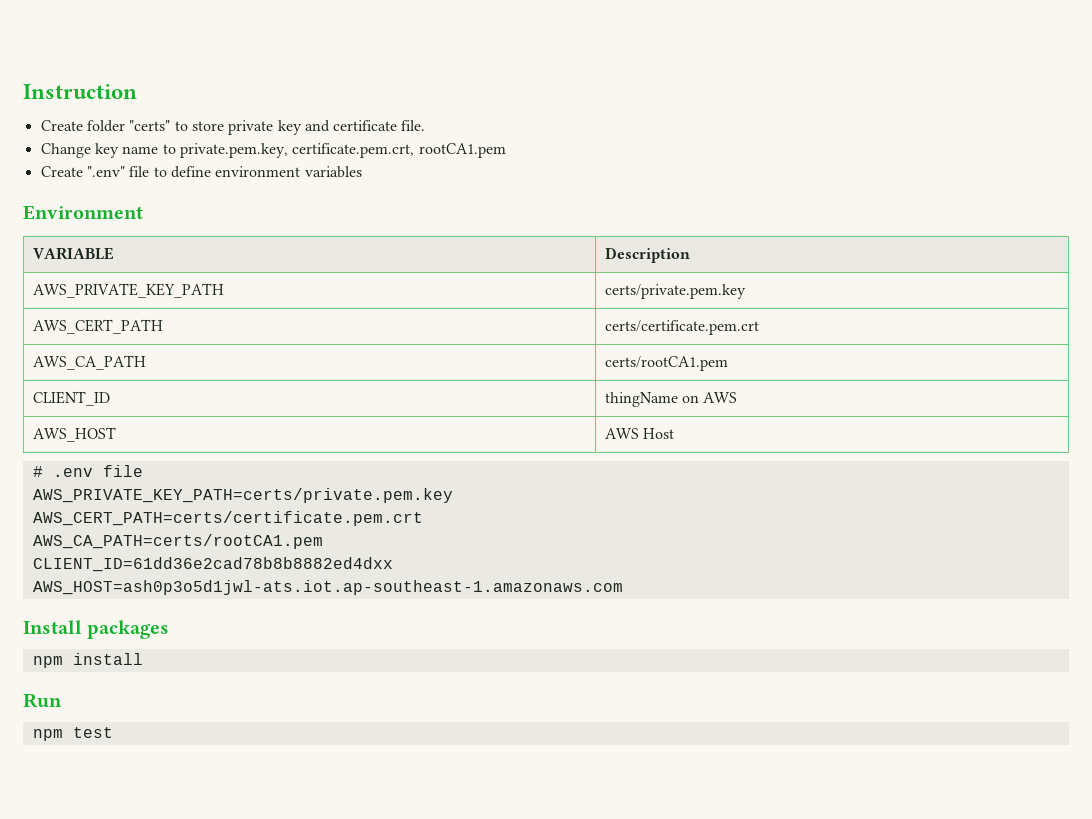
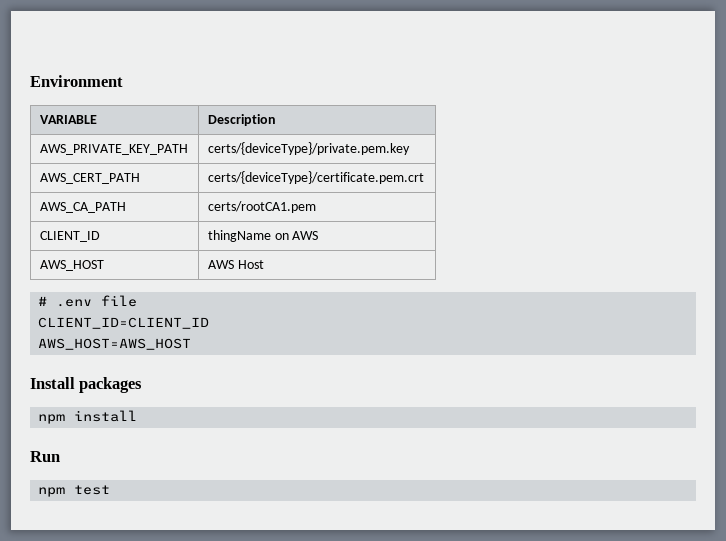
- Instruction
- Create folder "certs" to store private key and certificate file.
- Change key name to private.pem.key, certificate.pem.crt, rootCA1.pem
- Create ".env" file to define environment variables
- AWS_PRIVATE_KEY_PATH | certs/private.pem.key
+ AWS_PRIVATE_KEY_PATH | certs/{deviceType}/private.pem.key
- AWS_CERT_PATH | certs/certificate.pem.crt
+ AWS_CERT_PATH | certs/{deviceType}/certificate.pem.crt
- AWS_PRIVATE_KEY_PATH=certs/private.pem.key
- AWS_CERT_PATH=certs/certificate.pem.crt
- AWS_CA_PATH=certs/rootCA1.pem
- CLIENT_ID=61dd36e2cad78b8b8882ed4dxx
- AWS_HOST=ash0p3o5d1jwl-ats.iot.ap-southeast-1.amazonaws.com
+ CLIENT_ID=CLIENT_ID
+ AWS_HOST=AWS_HOST

